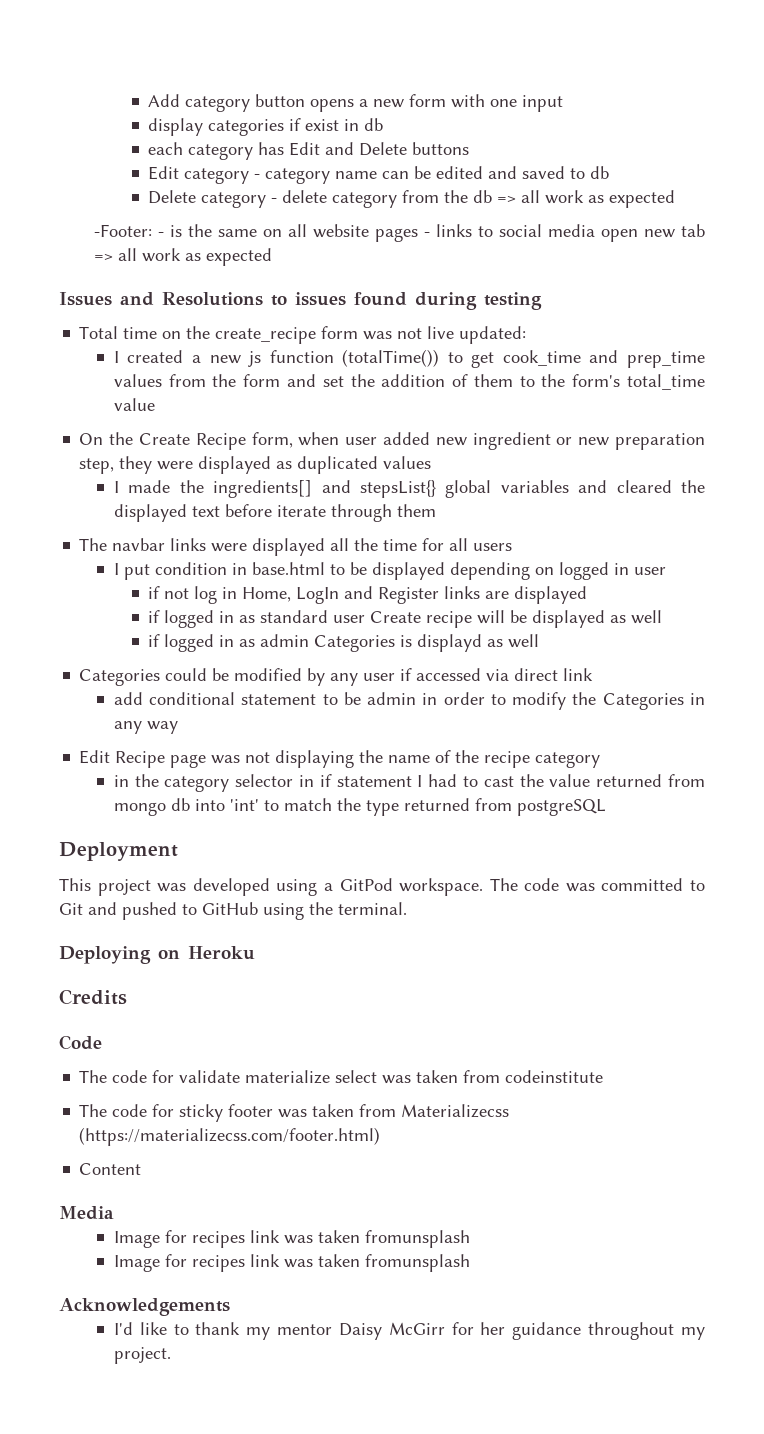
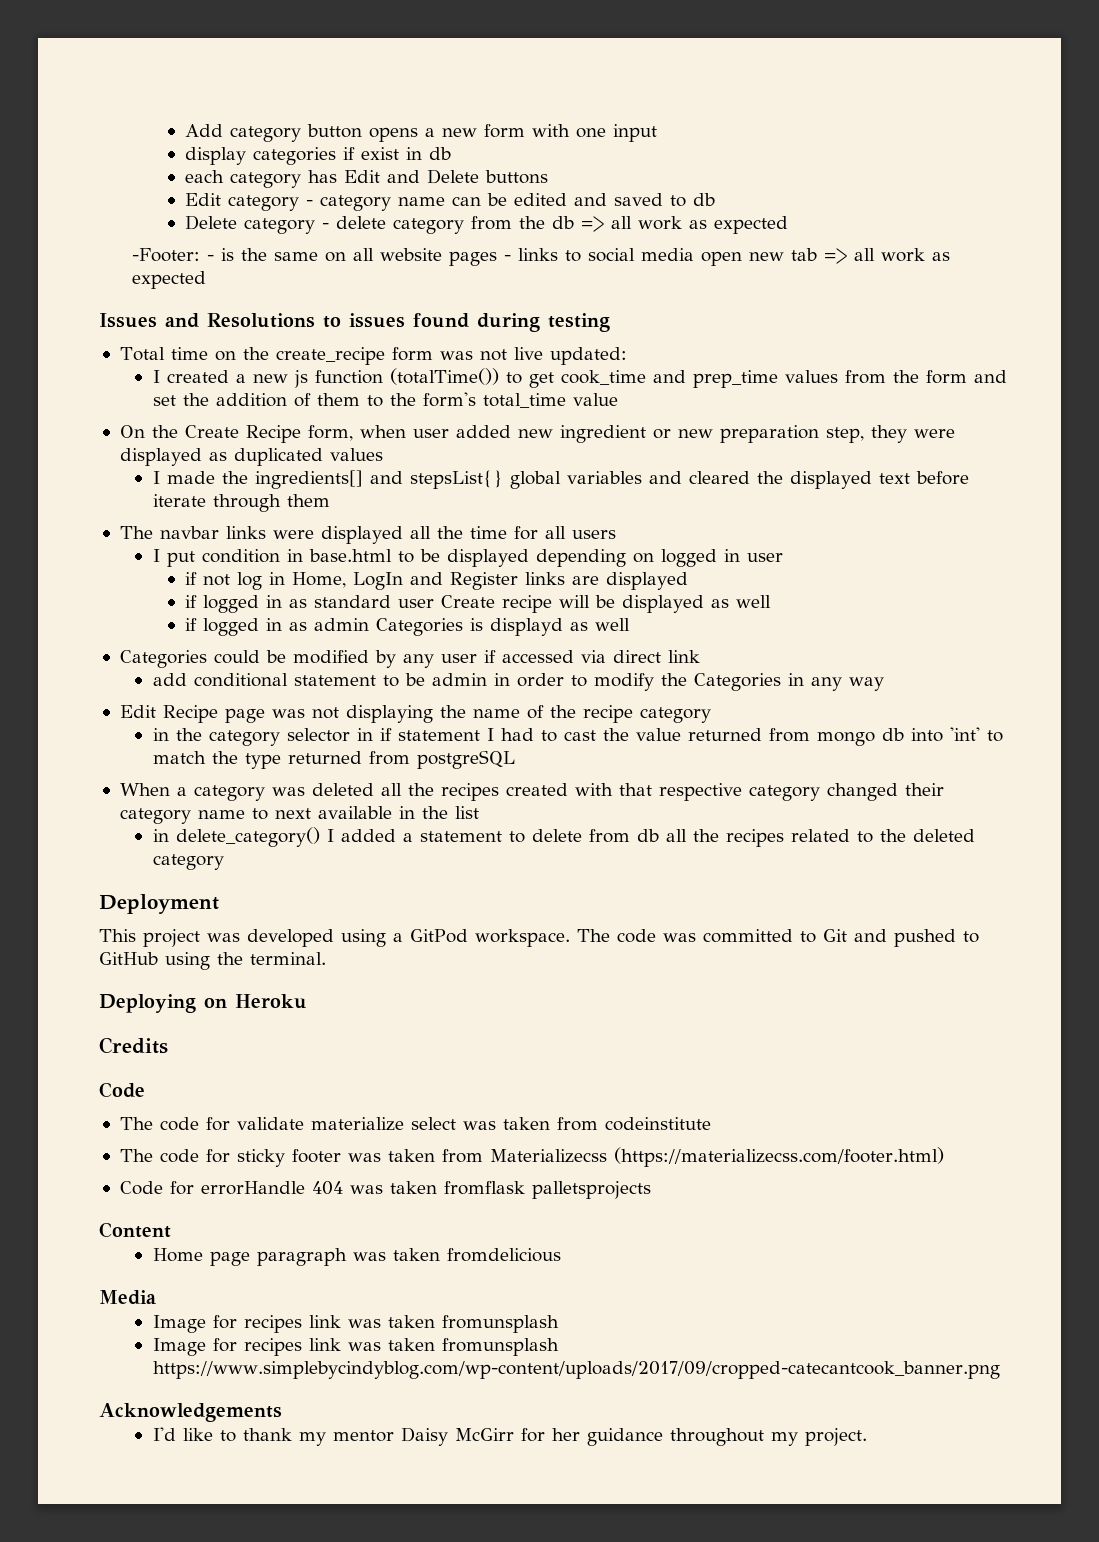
+ When a category was deleted all the recipes created with that respective category changed their category name to next available in the list
+ in delete_category() I added a statement to delete from db all the recipes related to the deleted category
+ Code for errorHandle 404 was taken fromflask palletsprojects
  Content
+ Home page paragraph was taken fromdelicious
  Media
  Image for recipes link was taken fromunsplash
- Image for recipes link was taken fromunsplash
+ Image for recipes link was taken fromunsplash https://www.simplebycindyblog.com/wp-content/uploads/2017/09/cropped-catecantcook_banner.png

